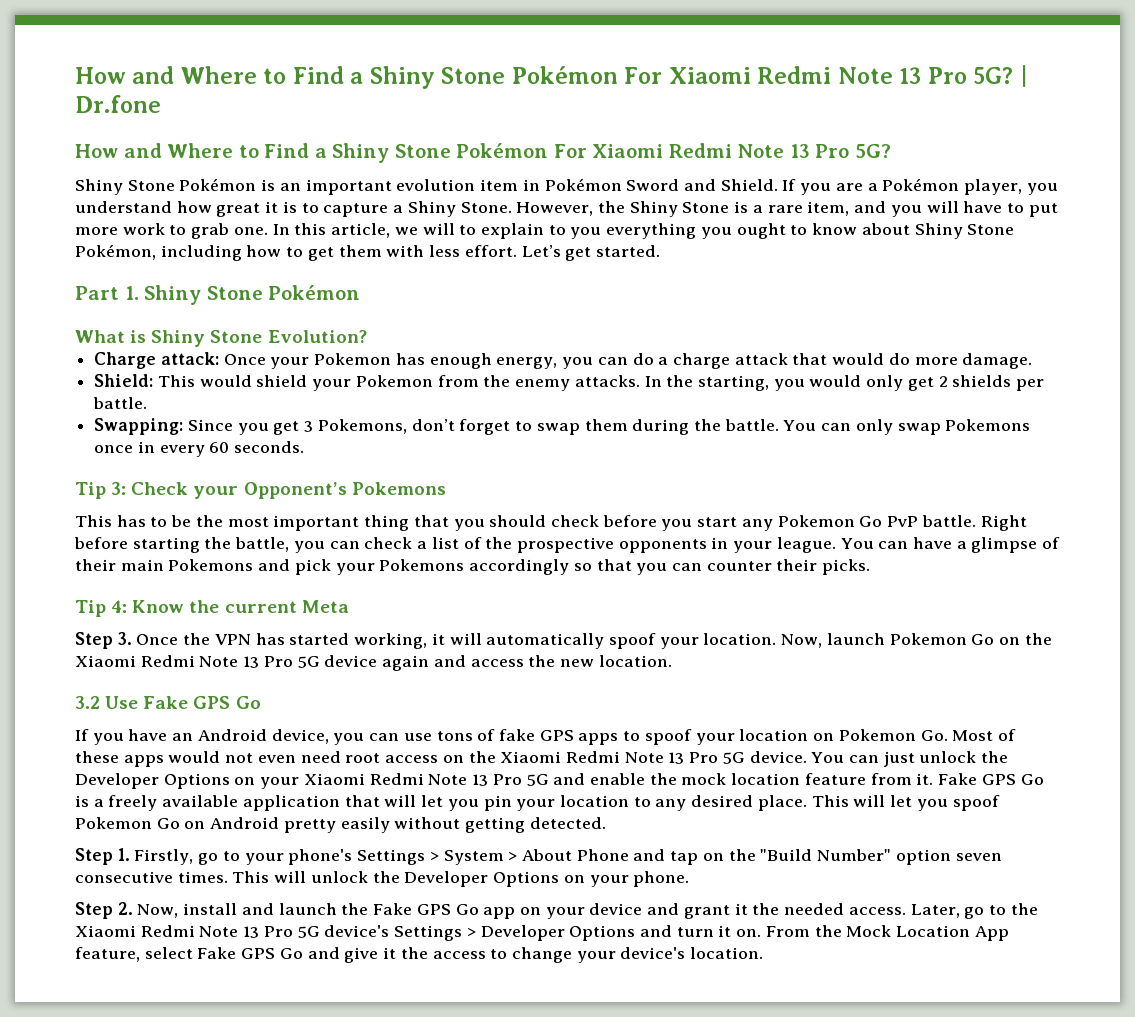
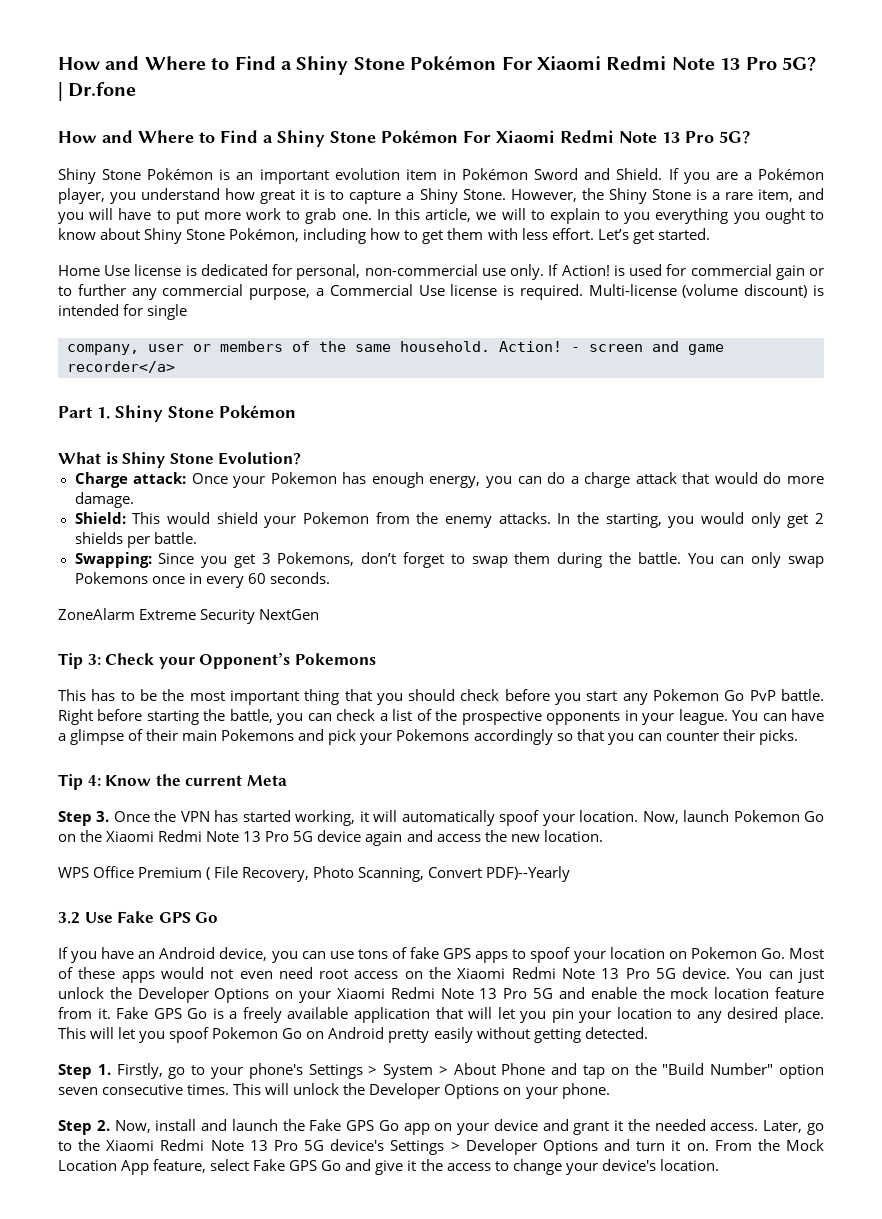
+ Home Use license is dedicated for personal, non-commercial use only. If Action! is used for commercial gain or to further any commercial purpose, a Commercial Use license is required. Multi-license (volume discount) is intended for single
+ company, user or members of the same household. Action! - screen and game recorder</a>
+ ZoneAlarm Extreme Security NextGen
+ WPS Office Premium ( File Recovery, Photo Scanning, Convert PDF)--Yearly

